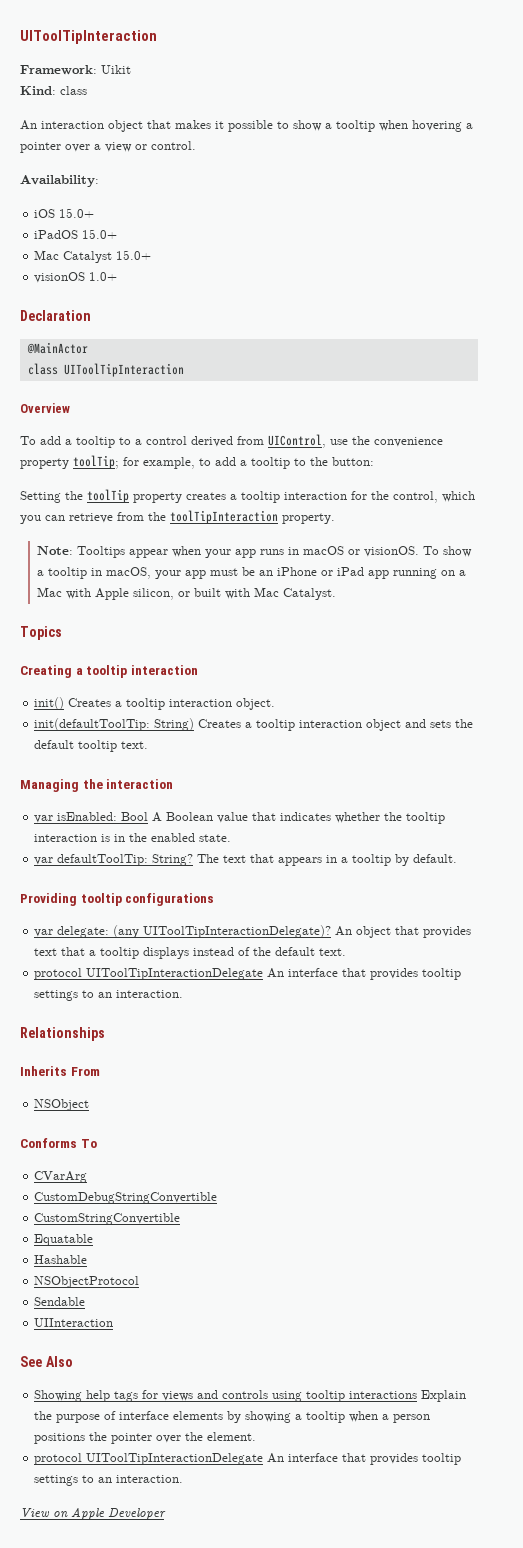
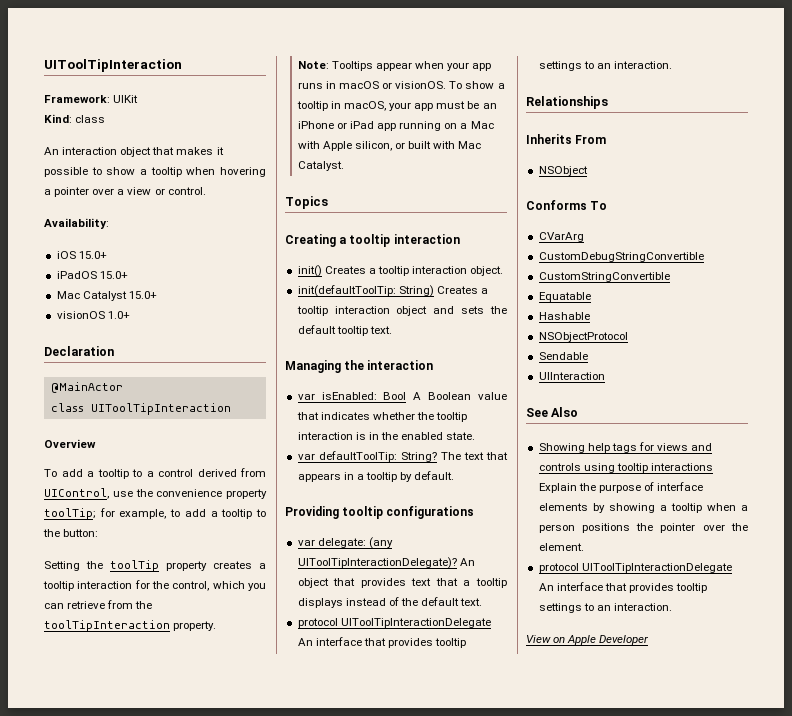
- Framework: Uikit
+ Framework: UIKit

